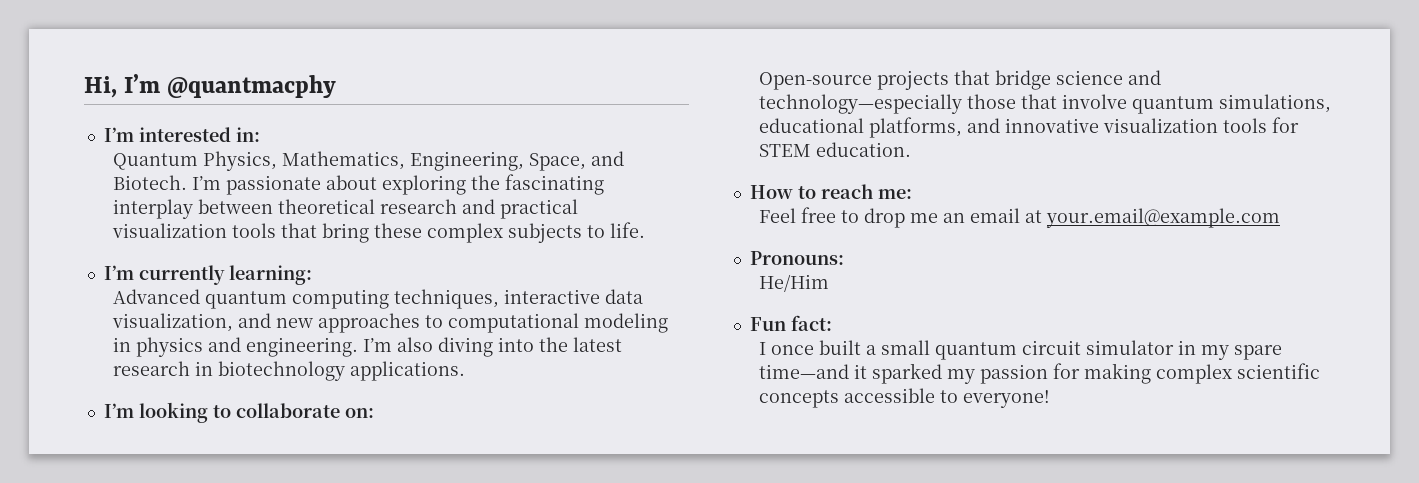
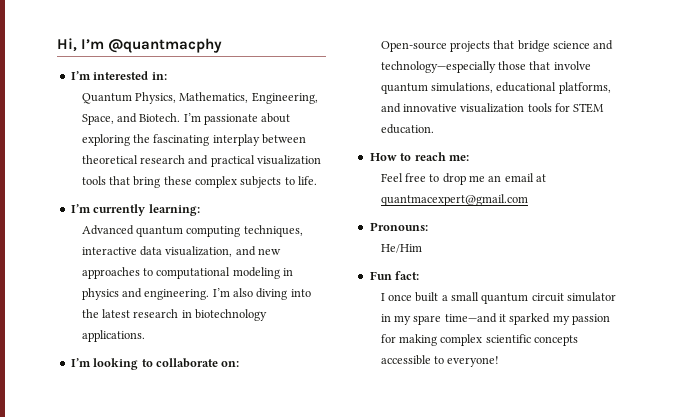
- Feel free to drop me an email at your.email@example.com
+ Feel free to drop me an email at quantmacexpert@gmail.com

